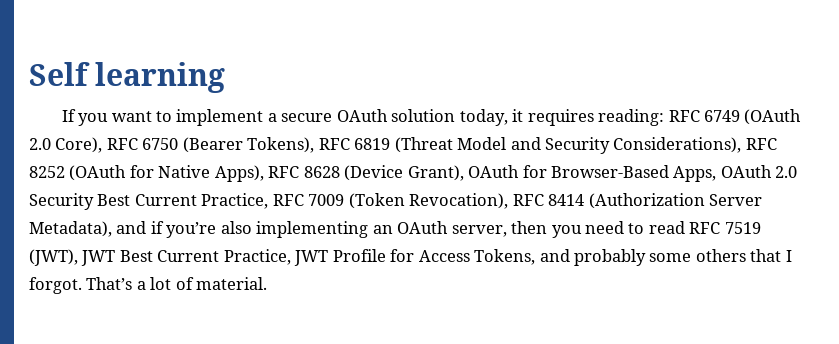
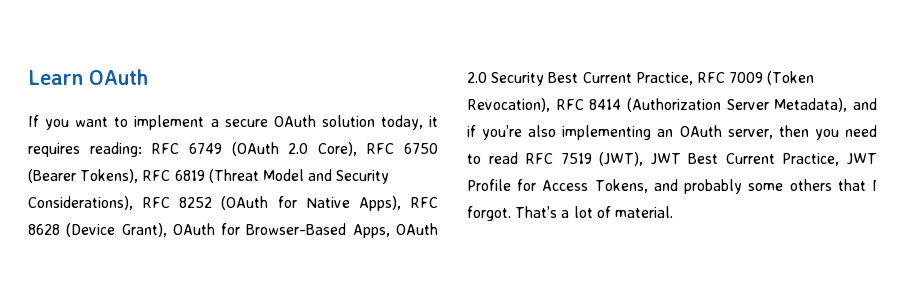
- Self learning
+ Learn OAuth

